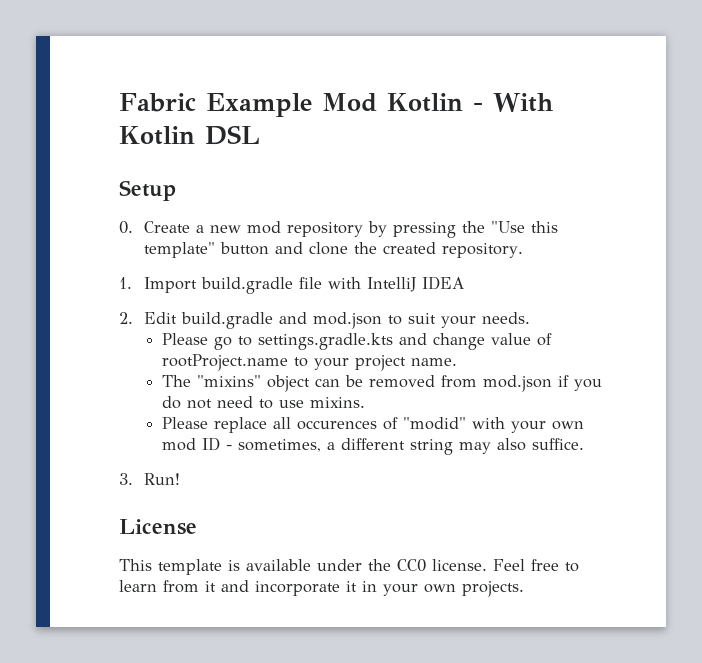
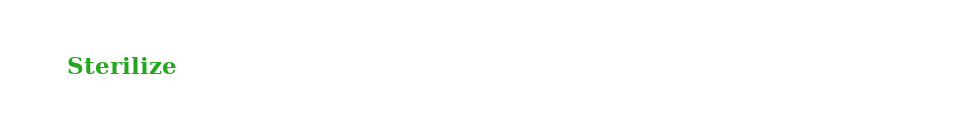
- Fabric Example Mod Kotlin - With Kotlin DSL
- Setup
- 0. Create a new mod repository by pressing the "Use this template" button and clone the created repository.
- 1. Import build.gradle file with IntelliJ IDEA
- 2. Edit build.gradle and mod.json to suit your needs.
- Please go to settings.gradle.kts and change value of rootProject.name to your project name.
- The "mixins" object can be removed from mod.json if you do not need to use mixins.
- Please replace all occurences of "modid" with your own mod ID - sometimes, a different string may also suffice.
- 3. Run!
- License
- This template is available under the CC0 license. Feel free to learn from it and incorporate it in your own projects.
+ Sterilize

